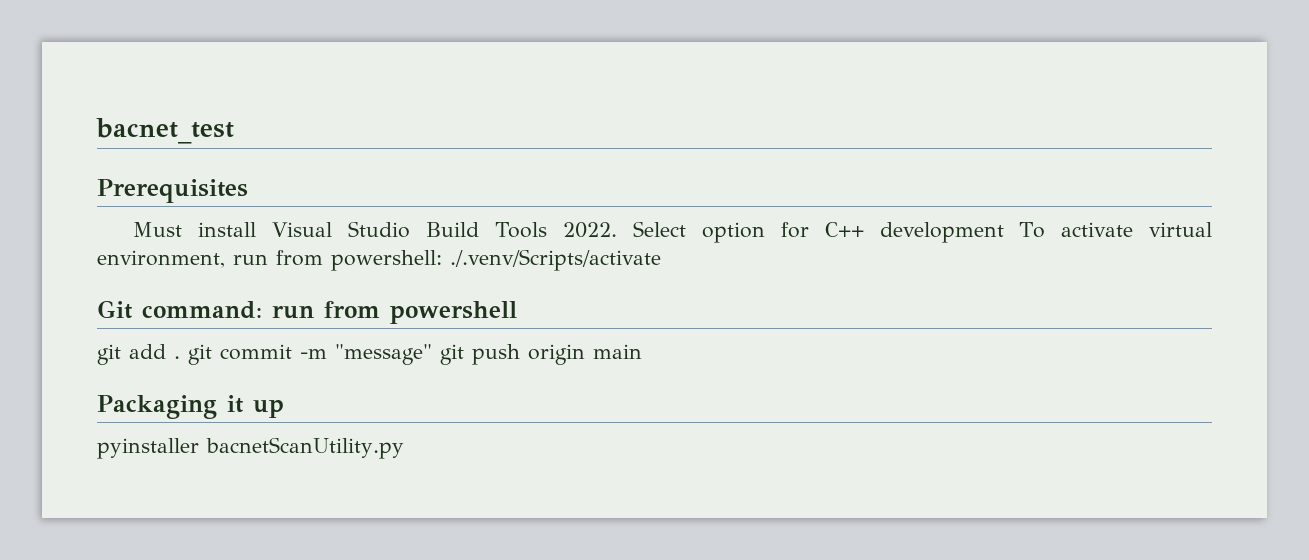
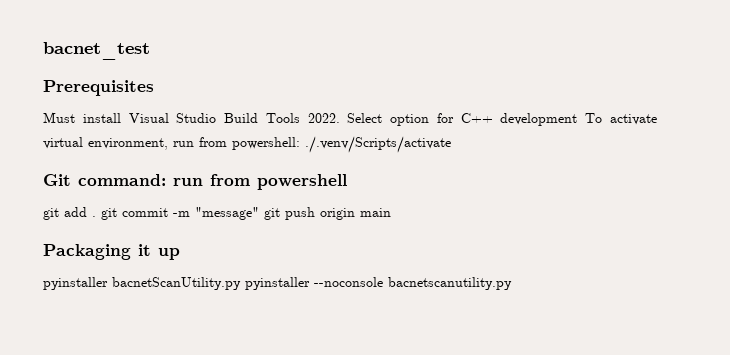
- pyinstaller bacnetScanUtility.py
+ pyinstaller bacnetScanUtility.py pyinstaller --noconsole bacnetscanutility.py

